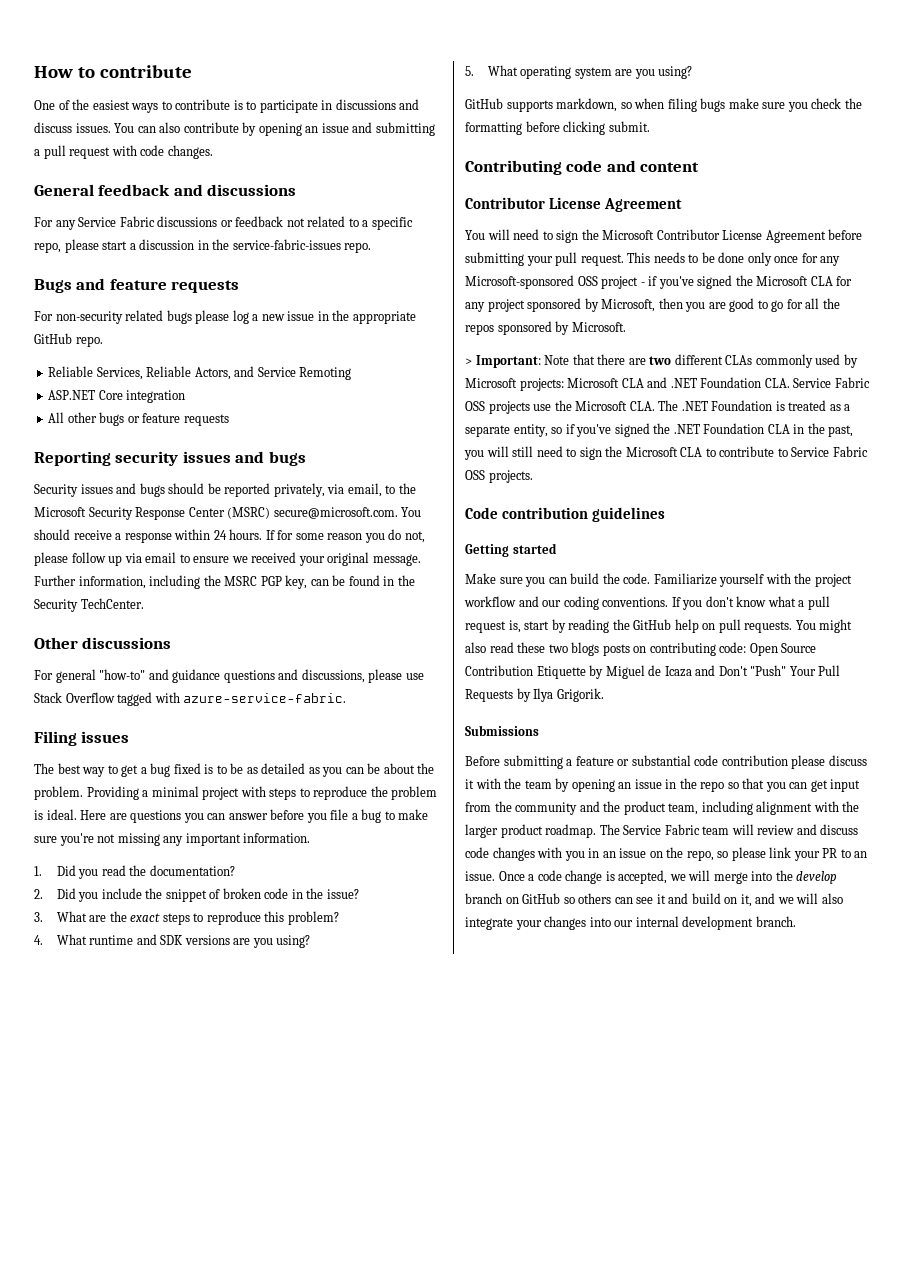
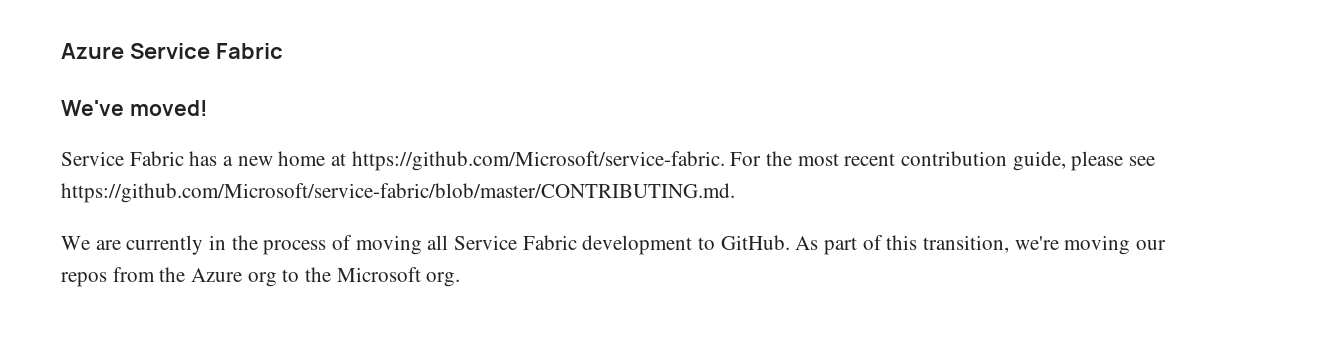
- How to contribute
- One of the easiest ways to contribute is to participate in discussions and discuss issues. You can also contribute by opening an issue and submitting a pull request with code changes.
- General feedback and discussions
- For any Service Fabric discussions or feedback not related to a specific repo, please start a discussion in the service-fabric-issues repo.
- Bugs and feature requests
- For non-security related bugs please log a new issue in the appropriate GitHub repo.
- Reliable Services, Reliable Actors, and Service Remoting
- ASP.NET Core integration
- All other bugs or feature requests
- Reporting security issues and bugs
- Security issues and bugs should be reported privately, via email, to the Microsoft Security Response Center (MSRC) secure@microsoft.com. You should receive a response within 24 hours. If for some reason you do not, please follow up via email to ensure we received your original message. Further information, including the MSRC PGP key, can be found in the Security TechCenter.
- Other discussions
- For general "how-to" and guidance questions and discussions, please use Stack Overflow tagged with azure-service-fabric.
- Filing issues
- The best way to get a bug fixed is to be as detailed as you can be about the problem. Providing a minimal project with steps to reproduce the problem is ideal. Here are questions you can answer before you file a bug to make sure you're not missing any important information.
- 1. Did you read the documentation?
- 2. Did you include the snippet of broken code in the issue?
- 3. What are the exact steps to reproduce this problem?
- 4. What runtime and SDK versions are you using?
- 5. What operating system are you using?
- GitHub supports markdown, so when filing bugs make sure you check the formatting before clicking submit.
- Contributing code and content
- Contributor License Agreement
- You will need to sign the Microsoft Contributor License Agreement before submitting your pull request. This needs to be done only once for any Microsoft-sponsored OSS project - if you've signed the Microsoft CLA for any project sponsored by Microsoft, then you are good to go for all the repos sponsored by Microsoft.
- > Important: Note that there are two different CLAs commonly used by Microsoft projects: Microsoft CLA and .NET Foundation CLA. Service Fabric OSS projects use the Microsoft CLA. The .NET Foundation is treated as a separate entity, so if you've signed the .NET Foundation CLA in the past, you will still need to sign the Microsoft CLA to contribute to Service Fabric OSS projects.
- Code contribution guidelines
- Getting started
- Make sure you can build the code. Familiarize yourself with the project workflow and our coding conventions. If you don't know what a pull request is, start by reading the GitHub help on pull requests. You might also read these two blogs posts on contributing code: Open Source Contribution Etiquette by Miguel de Icaza and Don't "Push" Your Pull Requests by Ilya Grigorik.
- Submissions
- Before submitting a feature or substantial code contribution please discuss it with the team by opening an issue in the repo so that you can get input from the community and the product team, including alignment with the larger product roadmap. The Service Fabric team will review and discuss code changes with you in an issue on the repo, so please link your PR to an issue. Once a code change is accepted, we will merge into the develop branch on GitHub so others can see it and build on it, and we will also integrate your changes into our internal development branch.
+ Azure Service Fabric
+ We've moved!
+ Service Fabric has a new home at https://github.com/Microsoft/service-fabric. For the most recent contribution guide, please see https://github.com/Microsoft/service-fabric/blob/master/CONTRIBUTING.md.
+ We are currently in the process of moving all Service Fabric development to GitHub. As part of this transition, we're moving our repos from the Azure org to the Microsoft org.

